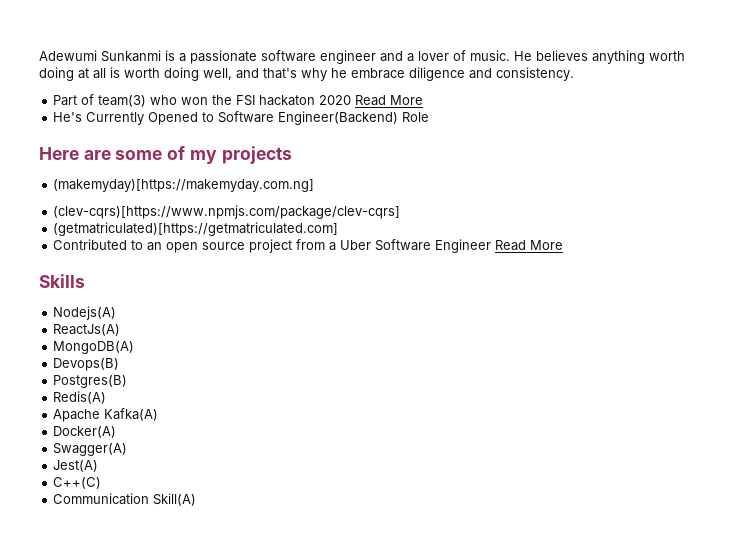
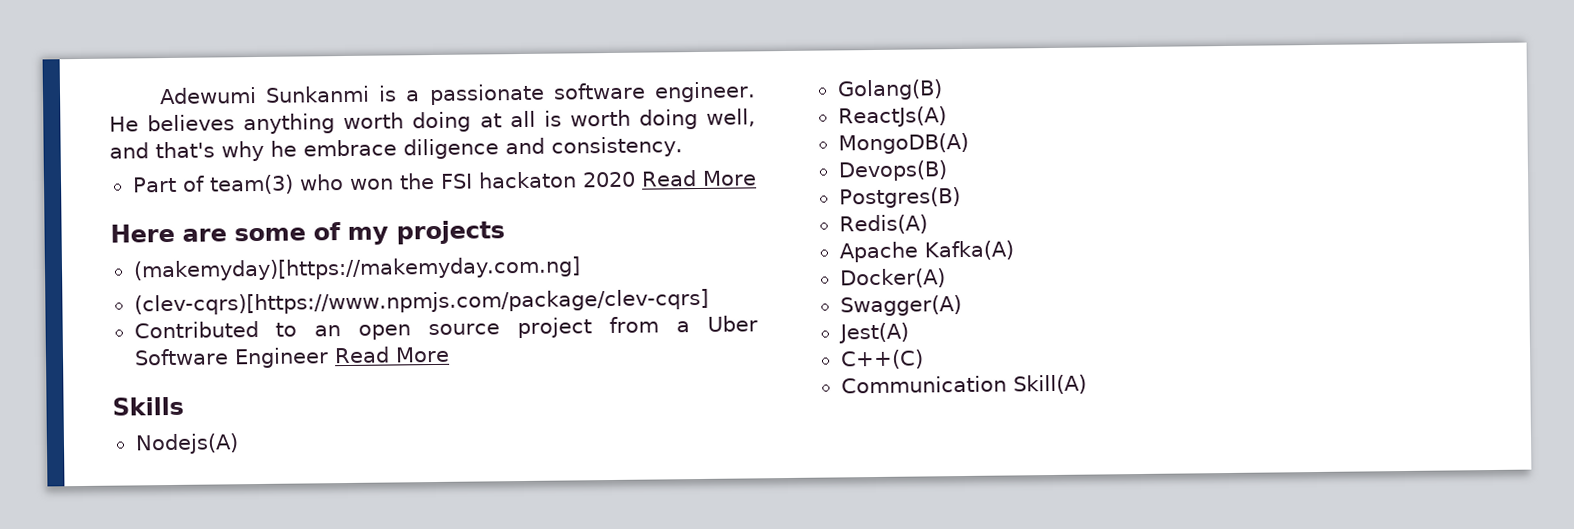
- Adewumi Sunkanmi is a passionate software engineer and a lover of music.
+ Adewumi Sunkanmi is a passionate software engineer.
- He's Currently Opened to Software Engineer(Backend) Role
- (getmatriculated)[https://getmatriculated.com]
+ Golang(B)

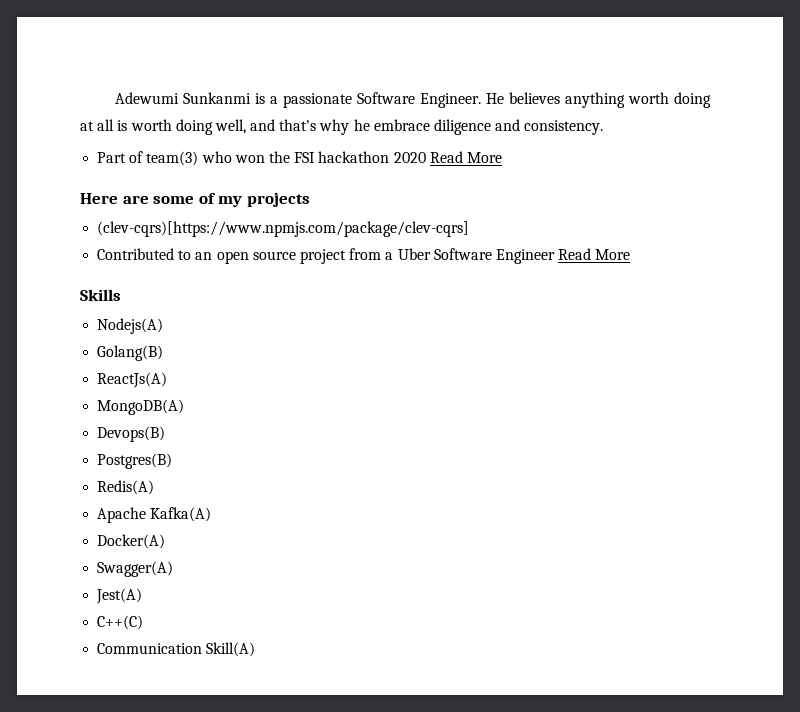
- Adewumi Sunkanmi is a passionate software engineer.
+ Adewumi Sunkanmi is a passionate Software Engineer.
- Part of team(3) who won the FSI hackaton 2020 Read More
+ Part of team(3) who won the FSI hackathon 2020 Read More
- (makemyday)[https://makemyday.com.ng]

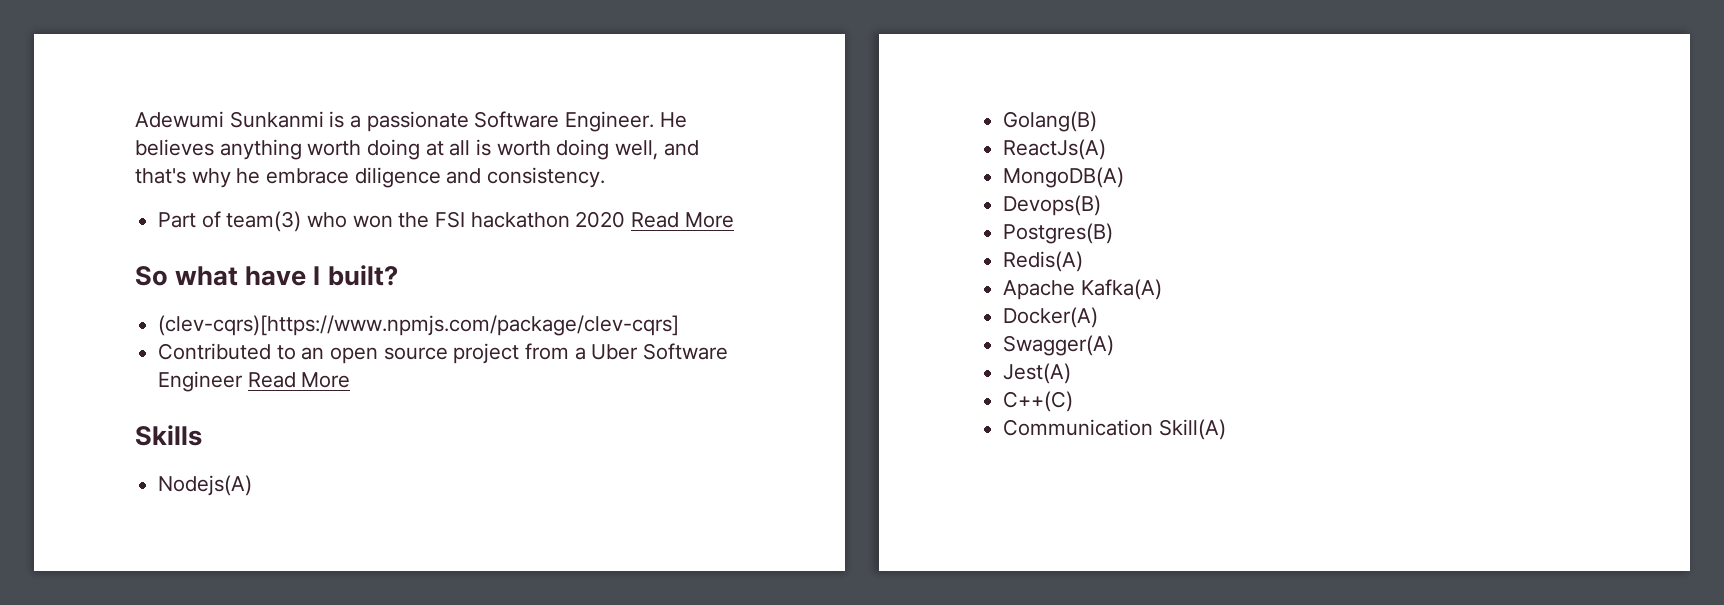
- Here are some of my projects
+ So what have I built?

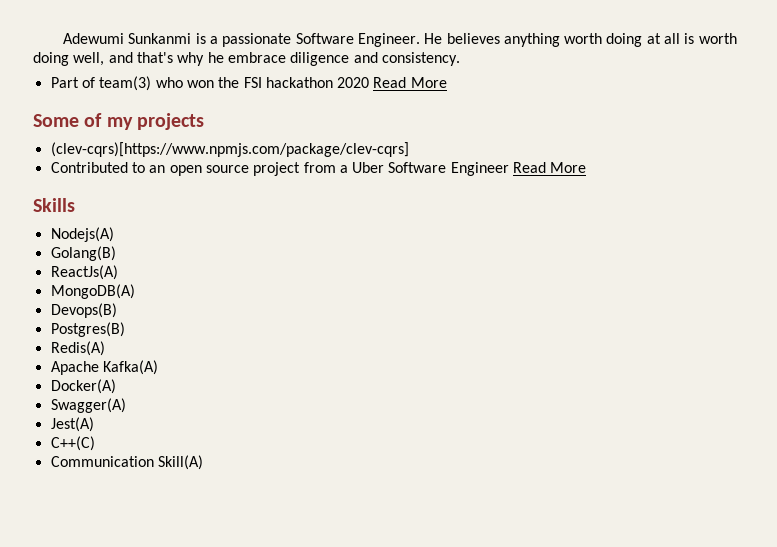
- So what have I built?
+ Some of my projects

